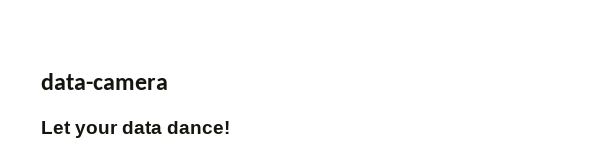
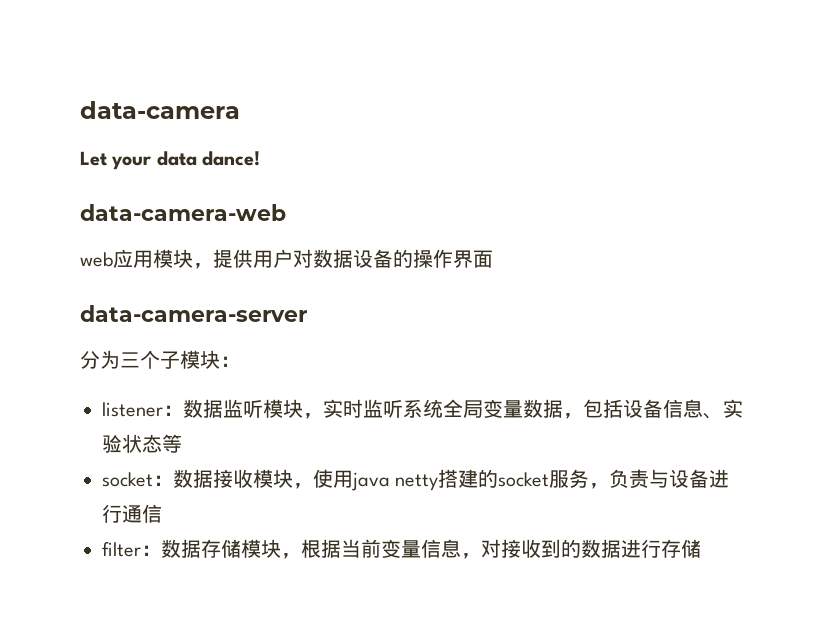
+ data-camera-web
+ web应用模块，提供用户对数据设备的操作界面
+ data-camera-server
+ 分为三个子模块：
+ listener：数据监听模块，实时监听系统全局变量数据，包括设备信息、实验状态等
+ socket：数据接收模块，使用java netty搭建的socket服务，负责与设备进行通信
+ filter：数据存储模块，根据当前变量信息，对接收到的数据进行存储

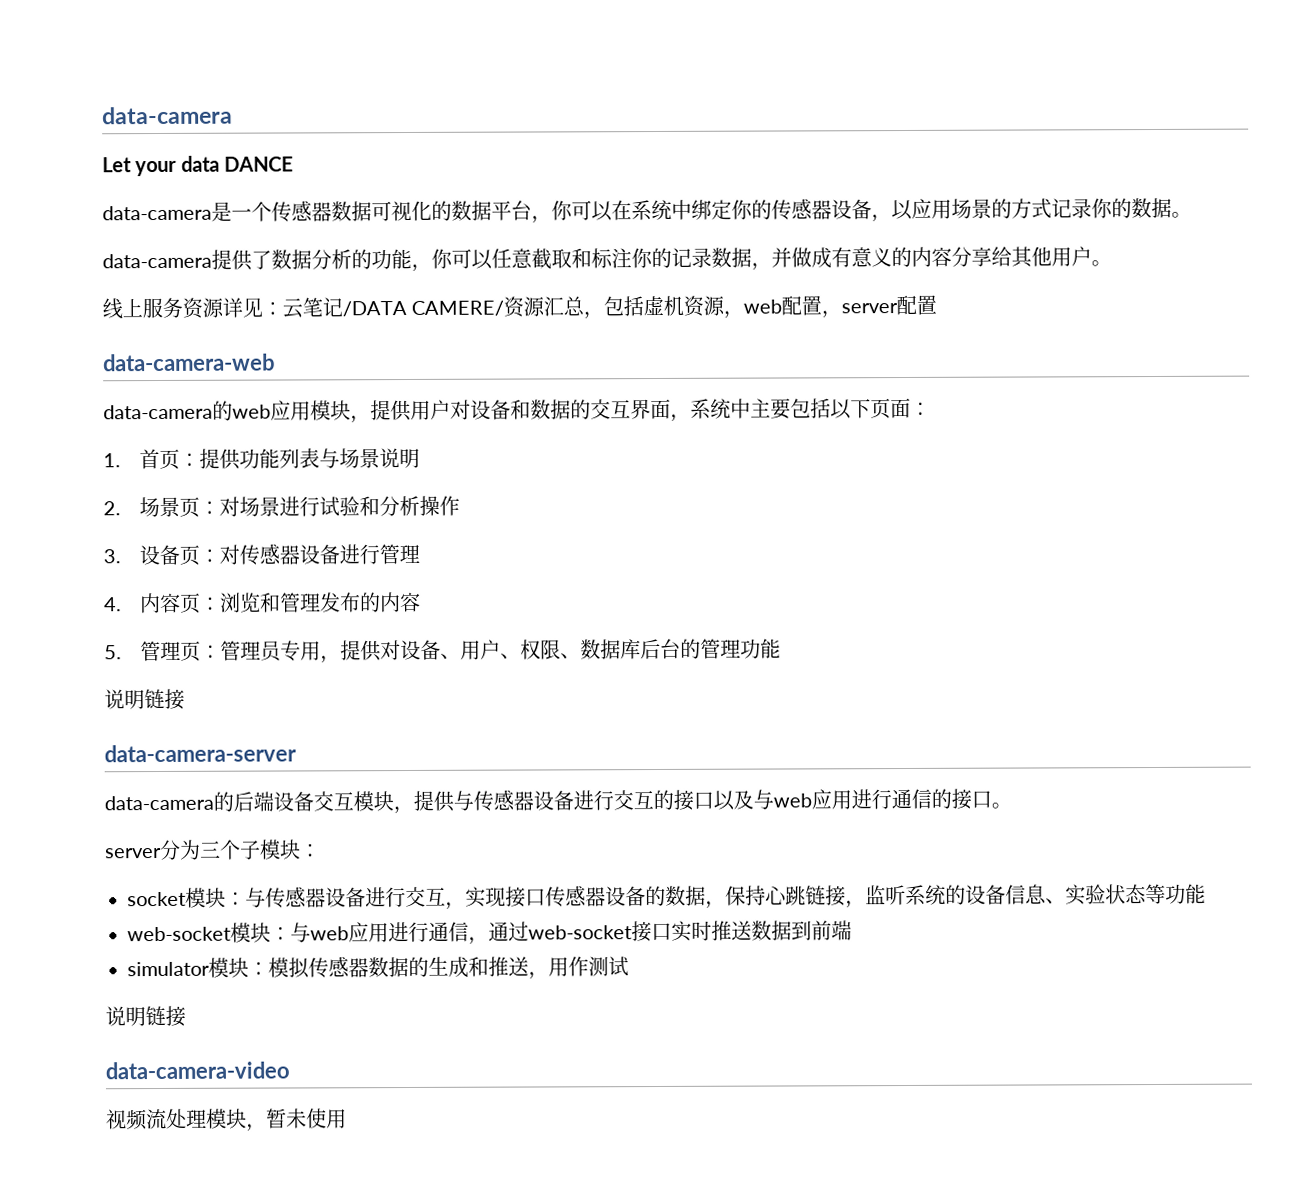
- Let your data dance!
+ Let your data DANCE
+ data-camera是一个传感器数据可视化的数据平台，你可以在系统中绑定你的传感器设备，以应用场景的方式记录你的数据。
+ data-camera提供了数据分析的功能，你可以任意截取和标注你的记录数据，并做成有意义的内容分享给其他用户。
+ 线上服务资源详见：云笔记/DATA CAMERE/资源汇总，包括虚机资源，web配置，server配置
- web应用模块，提供用户对数据设备的操作界面
+ data-camera的web应用模块，提供用户对设备和数据的交互界面，系统中主要包括以下页面：
+ 1.首页：提供功能列表与场景说明
+ 2.场景页：对场景进行试验和分析操作
+ 3.设备页：对传感器设备进行管理
+ 4.内容页：浏览和管理发布的内容
+ 5.管理页：管理员专用，提供对设备、用户、权限、数据库后台的管理功能
+ 说明链接
  data-camera-server
- 分为三个子模块：
- listener：数据监听模块，实时监听系统全局变量数据，包括设备信息、实验状态等
- socket：数据接收模块，使用java netty搭建的socket服务，负责与设备进行通信
- filter：数据存储模块，根据当前变量信息，对接收到的数据进行存储
+ data-camera的后端设备交互模块，提供与传感器设备进行交互的接口以及与web应用进行通信的接口。
+ server分为三个子模块：
+ socket模块：与传感器设备进行交互，实现接口传感器设备的数据，保持心跳链接，监听系统的设备信息、实验状态等功能
+ web-socket模块：与web应用进行通信，通过web-socket接口实时推送数据到前端
+ simulator模块：模拟传感器数据的生成和推送，用作测试
+ 说明链接
+ data-camera-video
+ 视频流处理模块，暂未使用

